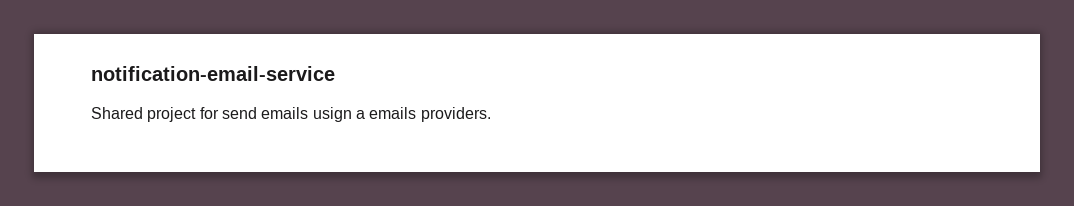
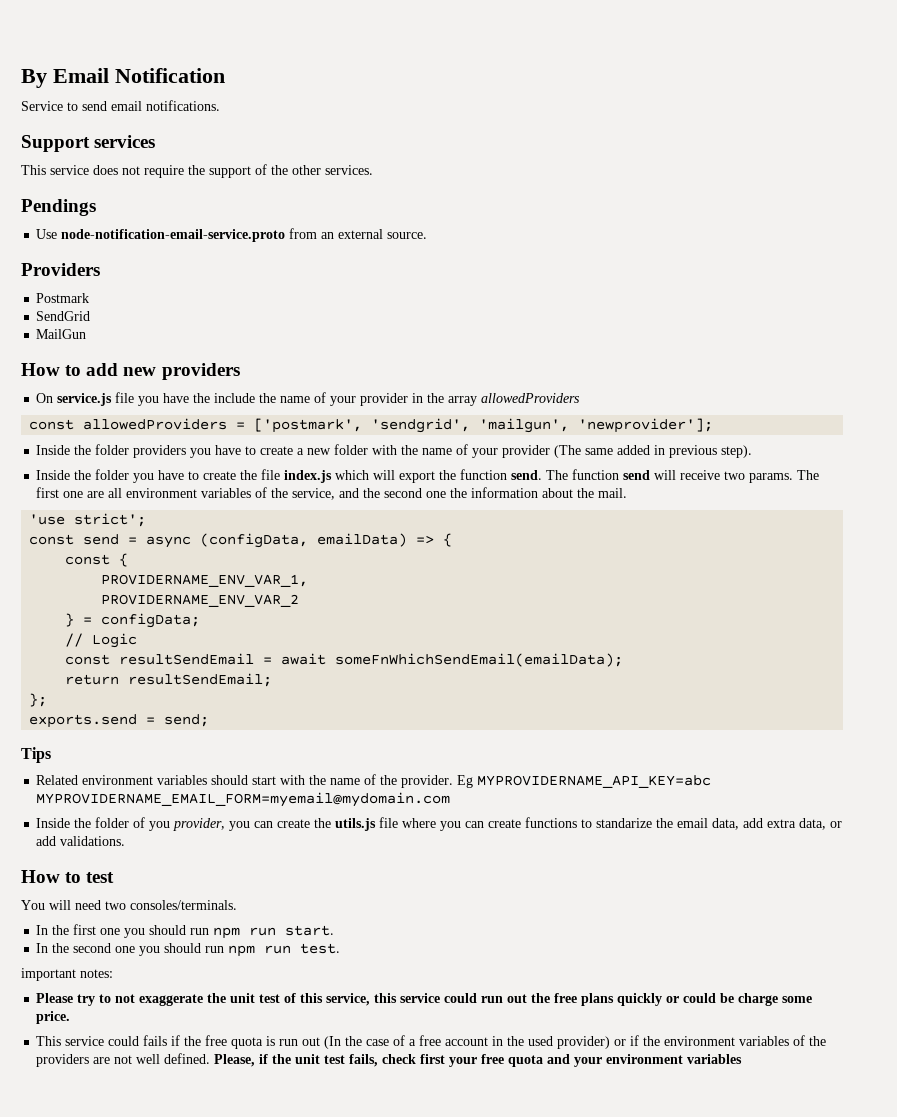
- notification-email-service
- Shared project for send emails usign a emails providers.
+ By Email Notification
+ Service to send email notifications.
+ Support services
+ This service does not require the support of the other services.
+ Pendings
+ Use node-notification-email-service.proto from an external source.
+ Providers
+ Postmark
+ SendGrid
+ MailGun
+ How to add new providers
+ On service.js file you have the include the name of your provider in the array allowedProviders
+ const allowedProviders = ['postmark', 'sendgrid', 'mailgun', 'newprovider'];
+ Inside the folder providers you have to create a new folder with the name of your provider (The same added in previous step).
+ Inside the folder you have to create the file index.js which will export the function send. The function send will receive two params. The first one are all environment variables of the service, and the second one the information about the mail.
+ 'use strict';
+ const send = async (configData, emailData) => {
+ const {
+ PROVIDERNAME_ENV_VAR_1,
+ PROVIDERNAME_ENV_VAR_2
+ } = configData;
+ // Logic
+ const resultSendEmail = await someFnWhichSendEmail(emailData);
+ return resultSendEmail;
+ };
+ exports.send = send;
+ Tips
+ Related environment variables should start with the name of the provider. Eg MYPROVIDERNAME_API_KEY=abc MYPROVIDERNAME_EMAIL_FORM=myemail@mydomain.com
+ Inside the folder of you provider, you can create the utils.js file where you can create functions to standarize the email data, add extra data, or add validations.
+ How to test
+ You will need two consoles/terminals.
+ In the first one you should run npm run start.
+ In the second one you should run npm run test.
+ important notes:
+ Please try to not exaggerate the unit test of this service, this service could run out the free plans quickly or could be charge some price.
+ This service could fails if the free quota is run out (In the case of a free account in the used provider) or if the environment variables of the providers are not well defined. Please, if the unit test fails, check first your free quota and your environment variables

